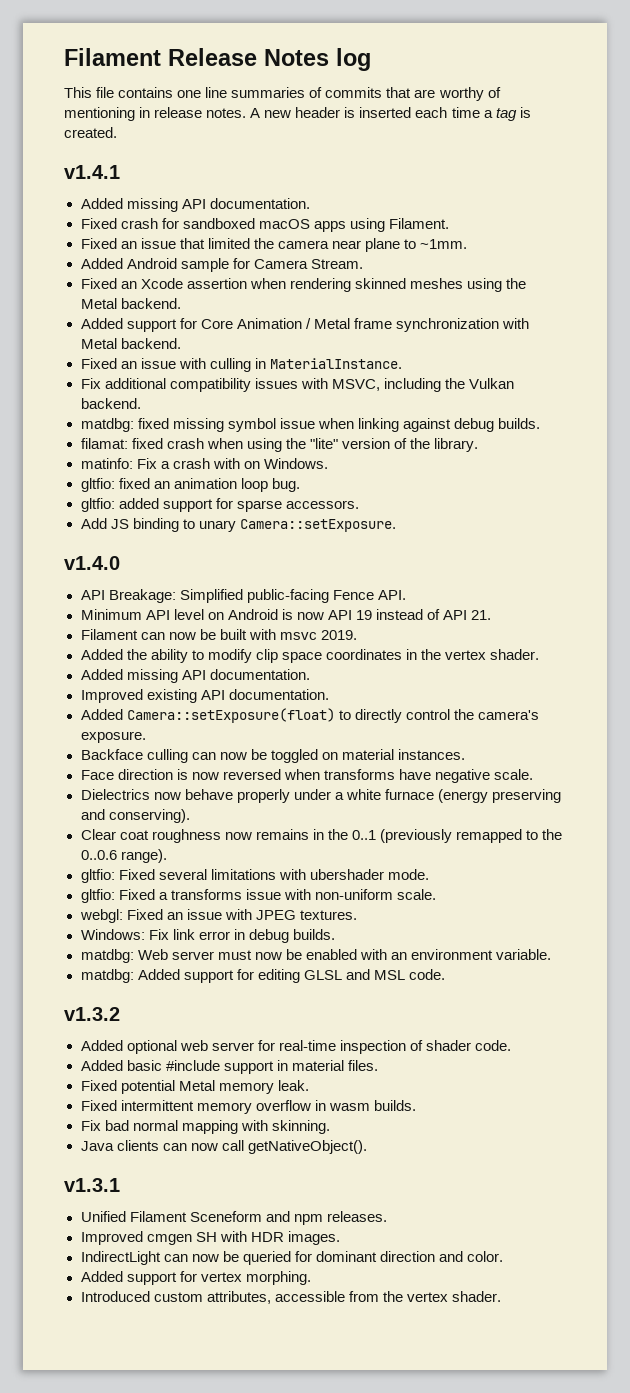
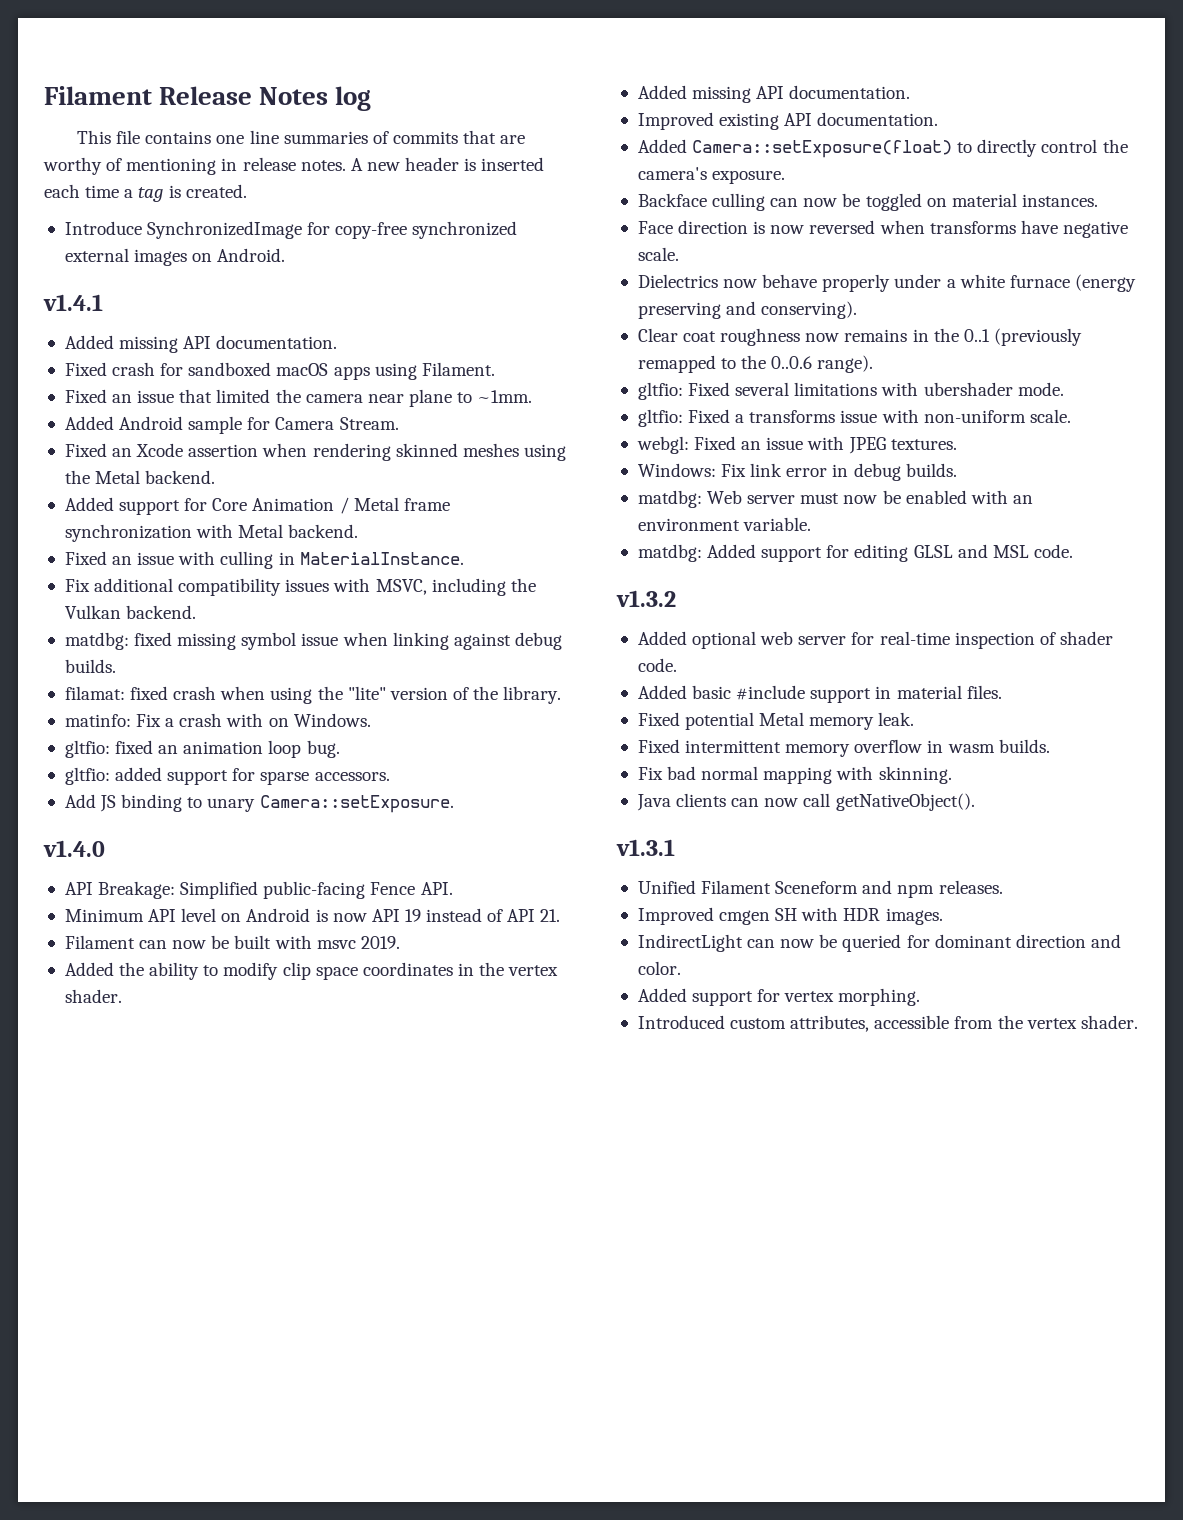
+ Introduce SynchronizedImage for copy-free synchronized external images on Android.

